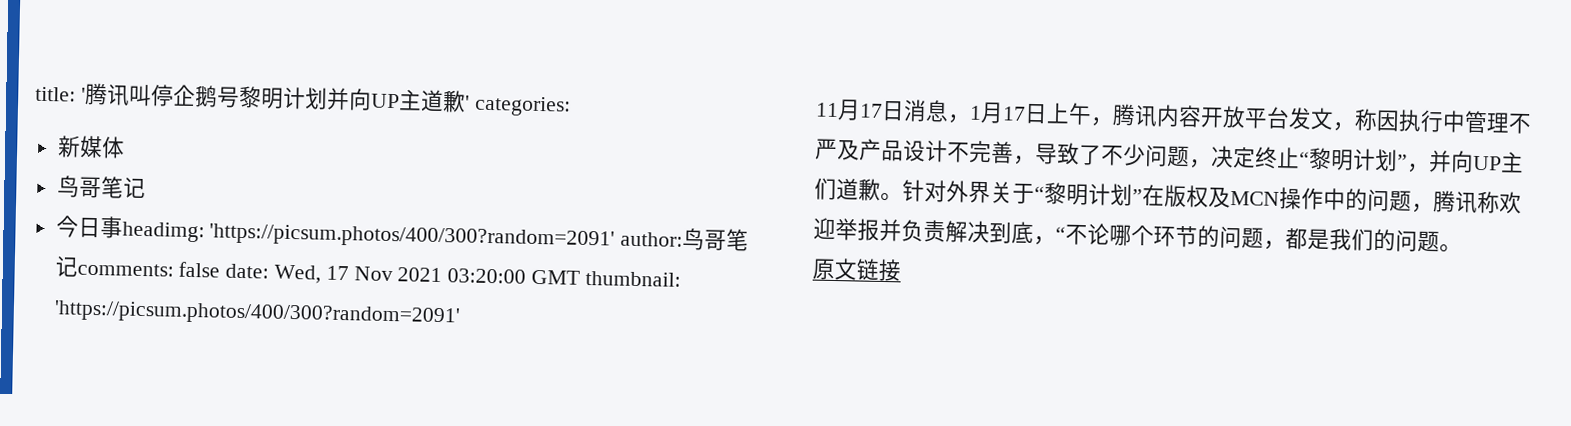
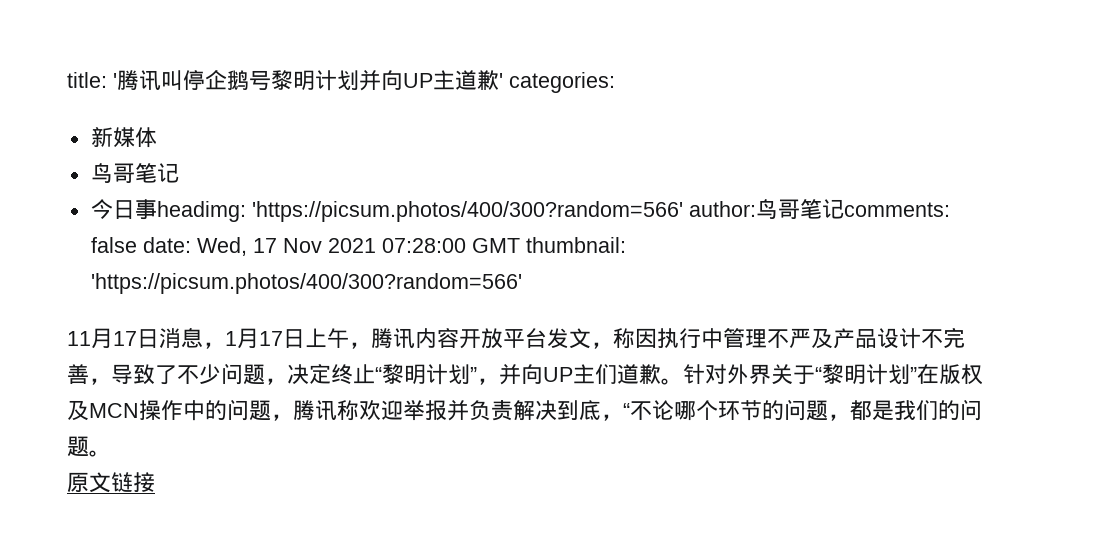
- 今日事headimg: 'https://picsum.photos/400/300?random=2091' author:鸟哥笔记comments: false date: Wed, 17 Nov 2021 03:20:00 GMT thumbnail: 'https://picsum.photos/400/300?random=2091'
+ 今日事headimg: 'https://picsum.photos/400/300?random=566' author:鸟哥笔记comments: false date: Wed, 17 Nov 2021 07:28:00 GMT thumbnail: 'https://picsum.photos/400/300?random=566'

